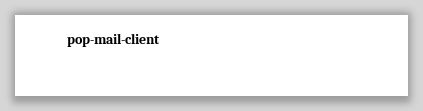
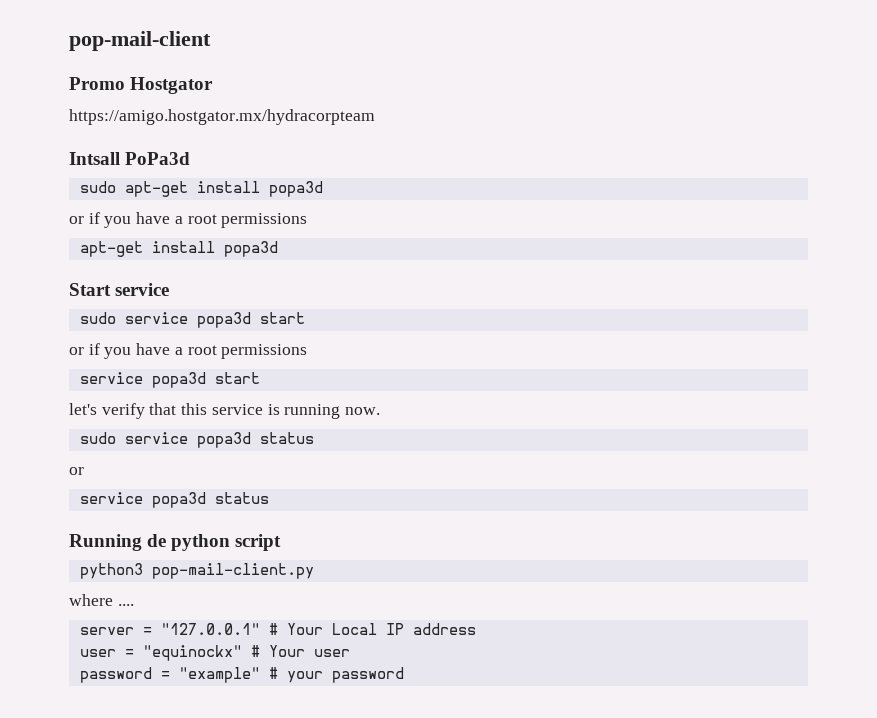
+ Promo Hostgator
+ https://amigo.hostgator.mx/hydracorpteam
+ Intsall PoPa3d
+ sudo apt-get install popa3d
+ or if you have a root permissions
+ apt-get install popa3d
+ Start service
+ sudo service popa3d start
+ or if you have a root permissions
+ service popa3d start
+ let's verify that this service is running now.
+ sudo service popa3d status
+ or
+ service popa3d status
+ Running de python script
+ python3 pop-mail-client.py
+ where ....
+ server = "127.0.0.1" # Your Local IP address
+ user = "equinockx" # Your user
+ password = "example" # your password

